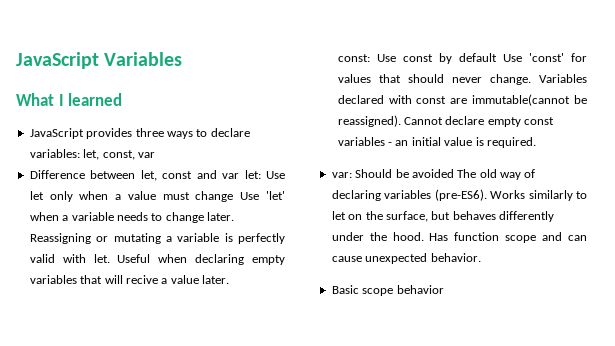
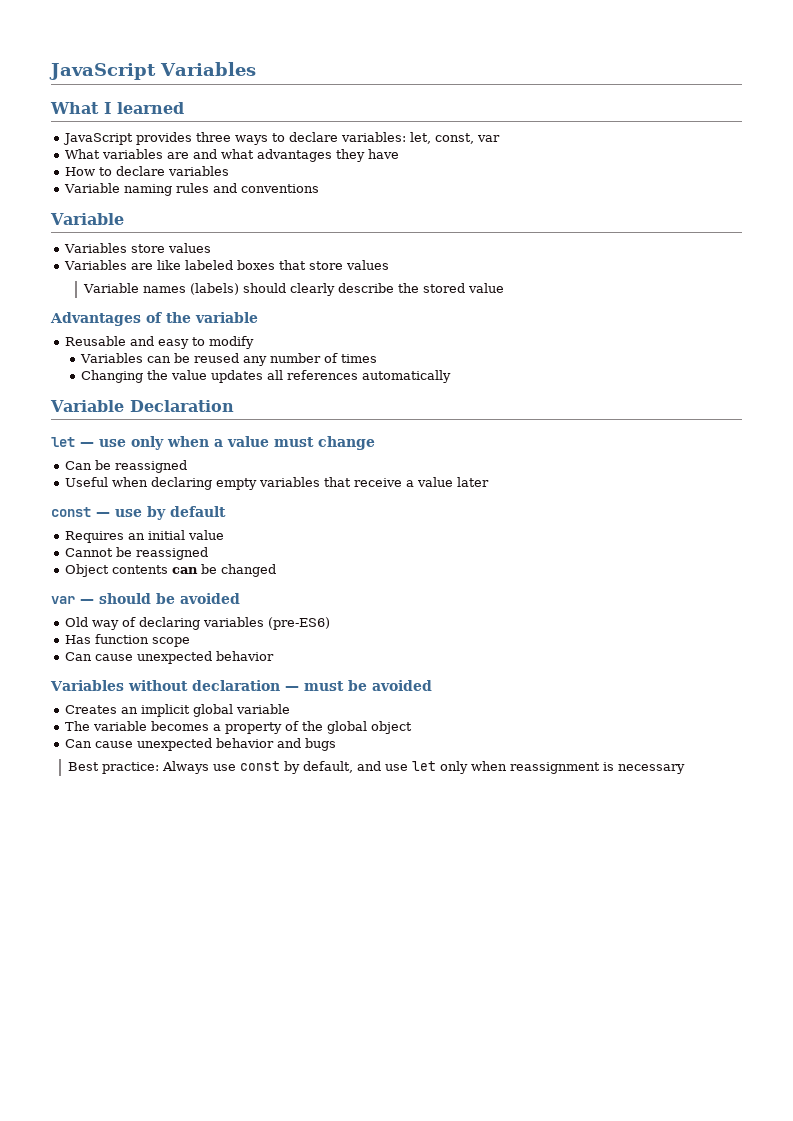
- Difference between let, const and var let: Use let only when a value must change Use 'let' when a variable needs to change later. Reassigning or mutating a variable is perfectly valid with let. Useful when declaring empty variables that will recive a value later.
- const: Use const by default Use 'const' for values that should never change. Variables declared with const are immutable(cannot be reassigned). Cannot declare empty const variables - an initial value is required.
- var: Should be avoided The old way of declaring variables (pre-ES6). Works similarly to let on the surface, but behaves differently under the hood. Has function scope and can cause unexpected behavior.
- Basic scope behavior
+ What variables are and what advantages they have
+ How to declare variables
+ Variable naming rules and conventions
+ Variable
+ Variables store values
+ Variables are like labeled boxes that store values
+ Variable names (labels) should clearly describe the stored value
+ Advantages of the variable
+ Reusable and easy to modify
+ Variables can be reused any number of times
+ Changing the value updates all references automatically
+ Variable Declaration
+ let — use only when a value must change
+ Can be reassigned
+ Useful when declaring empty variables that receive a value later
+ const — use by default
+ Requires an initial value
+ Cannot be reassigned
+ Object contents can be changed
+ var — should be avoided
+ Old way of declaring variables (pre-ES6)
+ Has function scope
+ Can cause unexpected behavior
+ Variables without declaration — must be avoided
+ Creates an implicit global variable
+ The variable becomes a property of the global object
+ Can cause unexpected behavior and bugs
+ Best practice: Always use const by default, and use let only when reassignment is necessary

